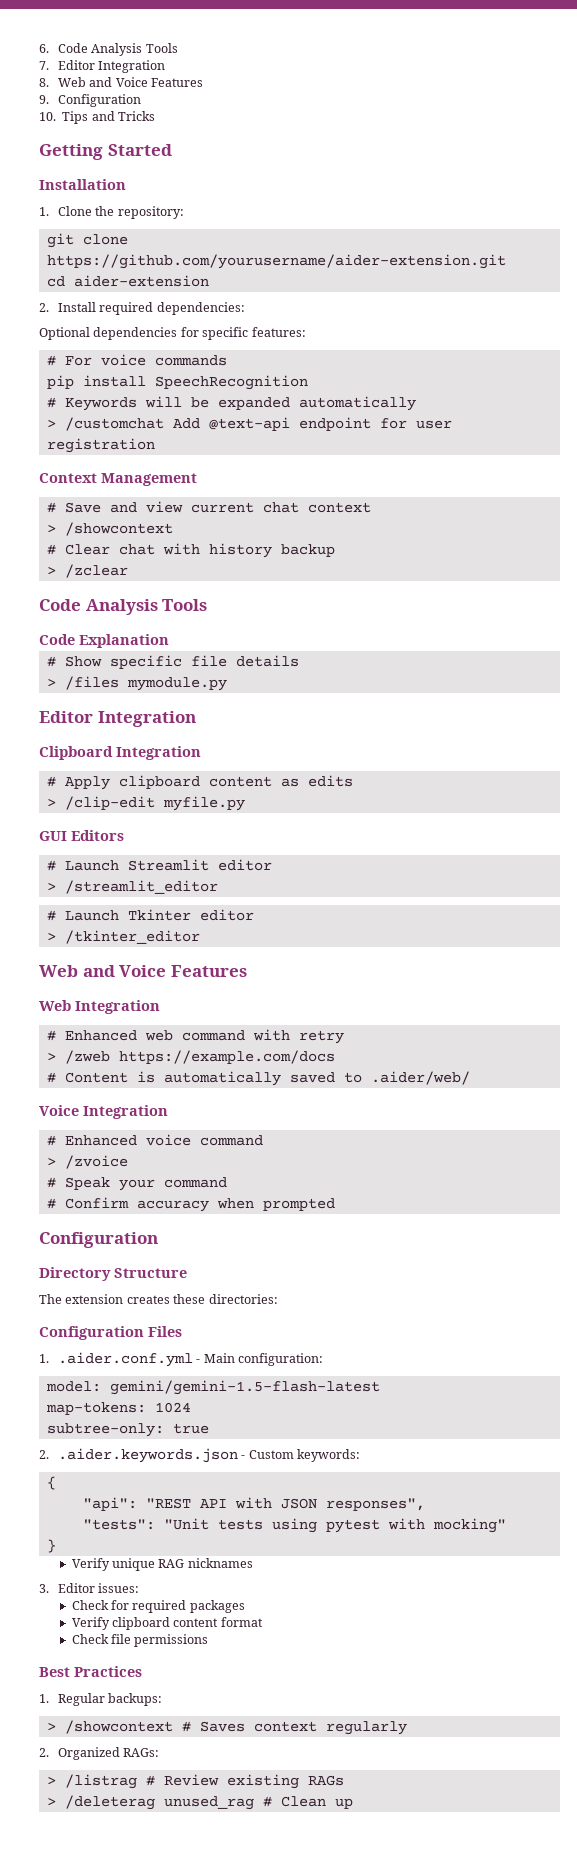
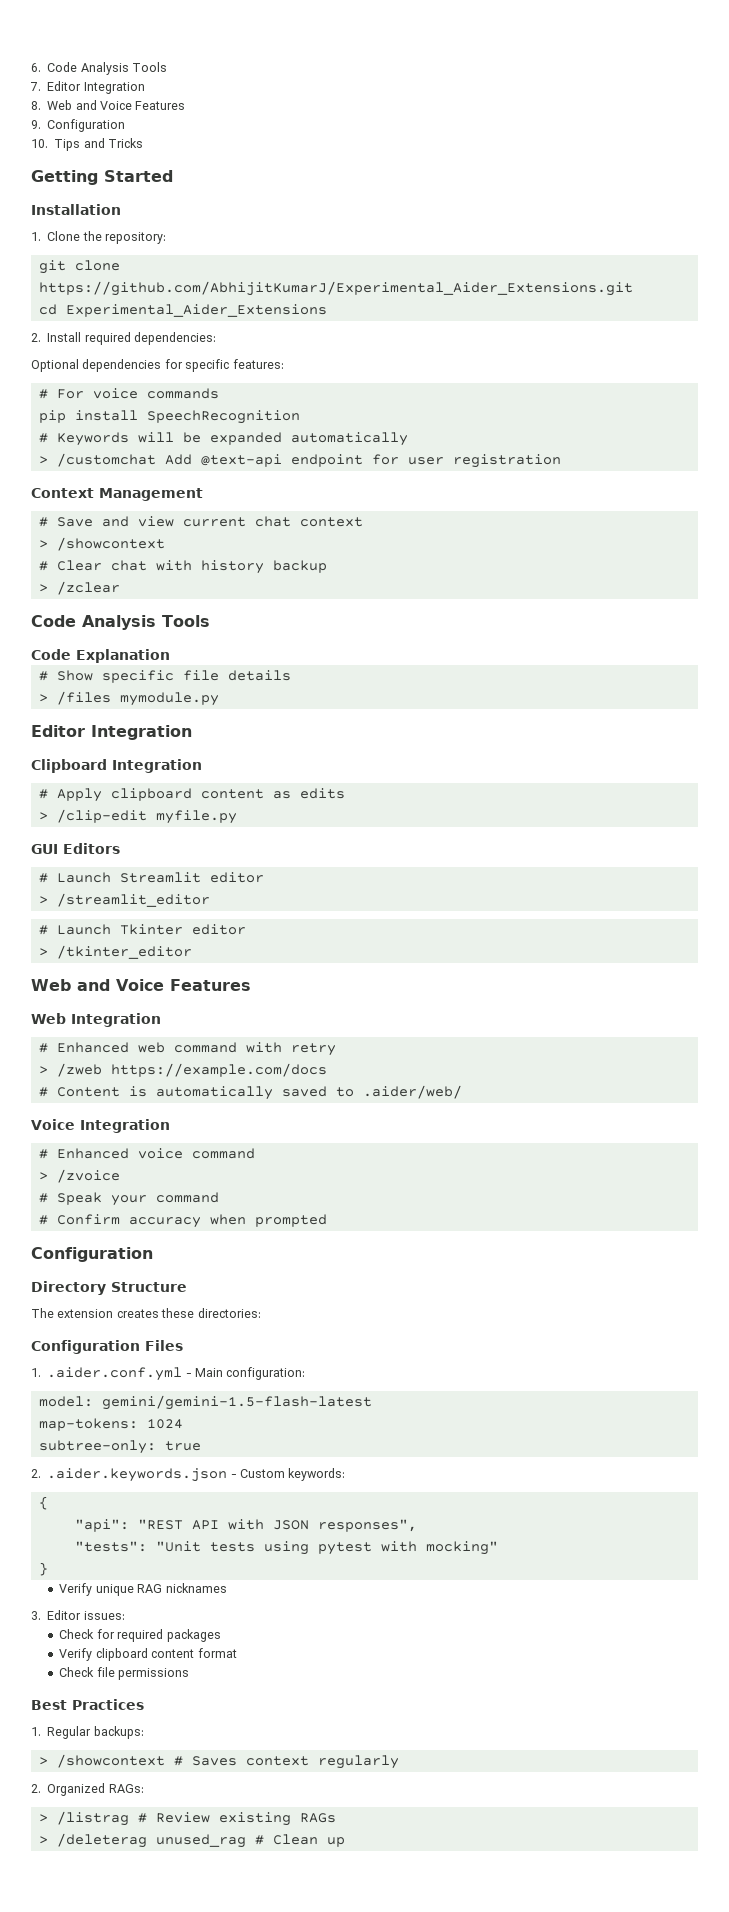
- git clone https://github.com/yourusername/aider-extension.git
+ git clone https://github.com/AbhijitKumarJ/Experimental_Aider_Extensions.git
- cd aider-extension
+ cd Experimental_Aider_Extensions

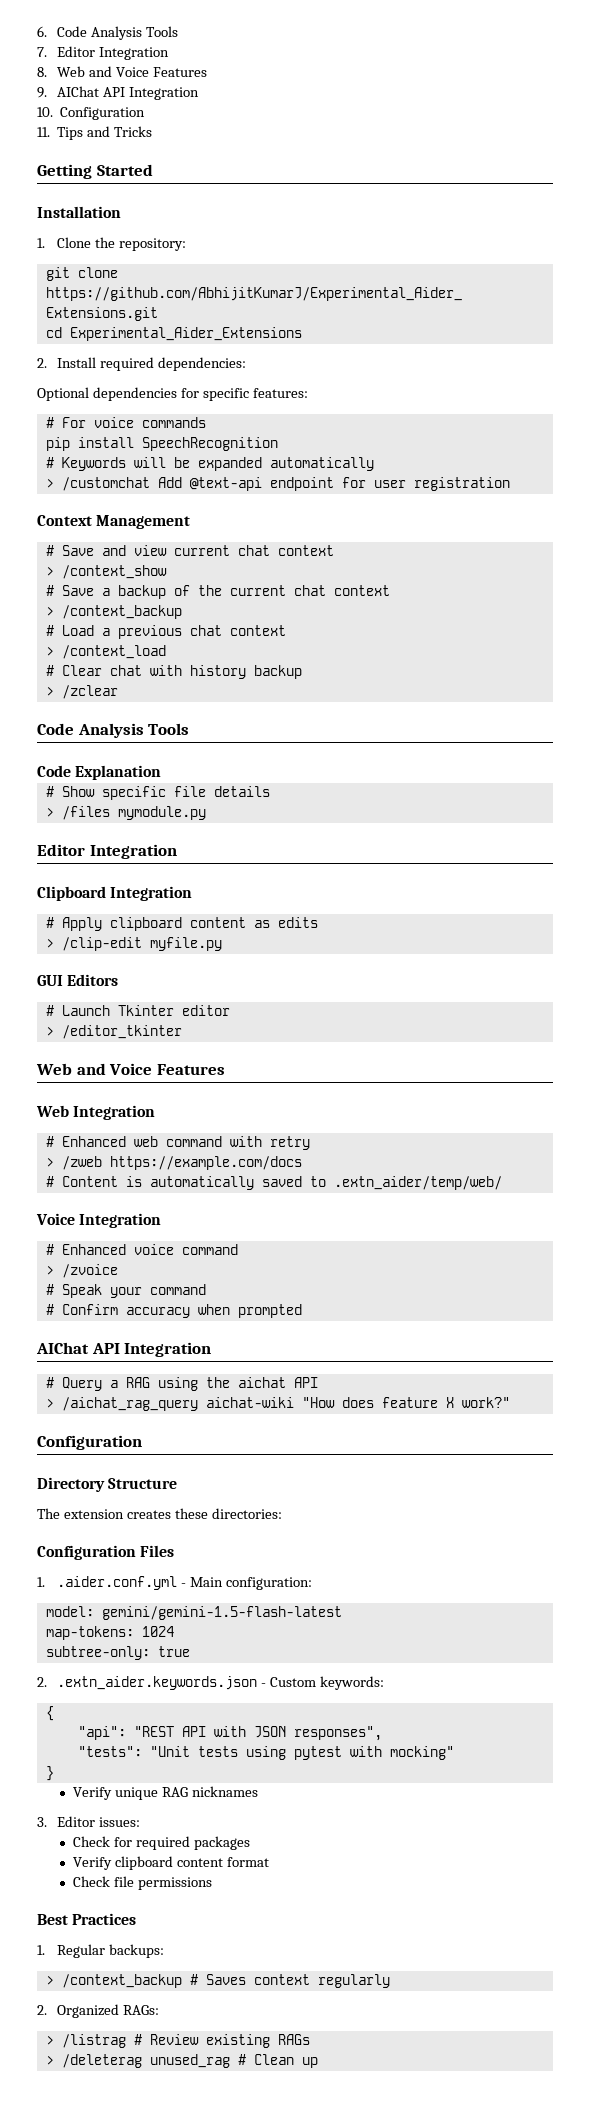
- 9. Configuration
- 10. Tips and Tricks
+ 9. AIChat API Integration
+ 10. Configuration
+ 11. Tips and Tricks
  # Save and view current chat context
- > /showcontext
+ > /context_show
+ # Save a backup of the current chat context
+ > /context_backup
+ # Load a previous chat context
+ > /context_load
- # Launch Streamlit editor
- > /streamlit_editor
- > /tkinter_editor
+ > /editor_tkinter
- # Content is automatically saved to .aider/web/
+ # Content is automatically saved to .extn_aider/temp/web/
  # Confirm accuracy when prompted
+ AIChat API Integration
+ # Query a RAG using the aichat API
+ > /aichat_rag_query aichat-wiki "How does feature X work?"
- 2. .aider.keywords.json - Custom keywords:
+ 2. .extn_aider.keywords.json - Custom keywords:
- > /showcontext # Saves context regularly
+ > /context_backup # Saves context regularly

